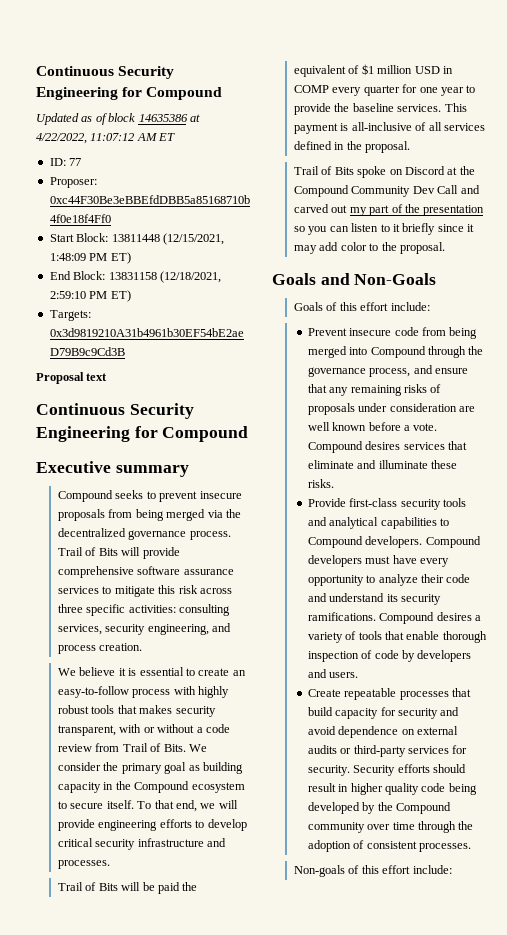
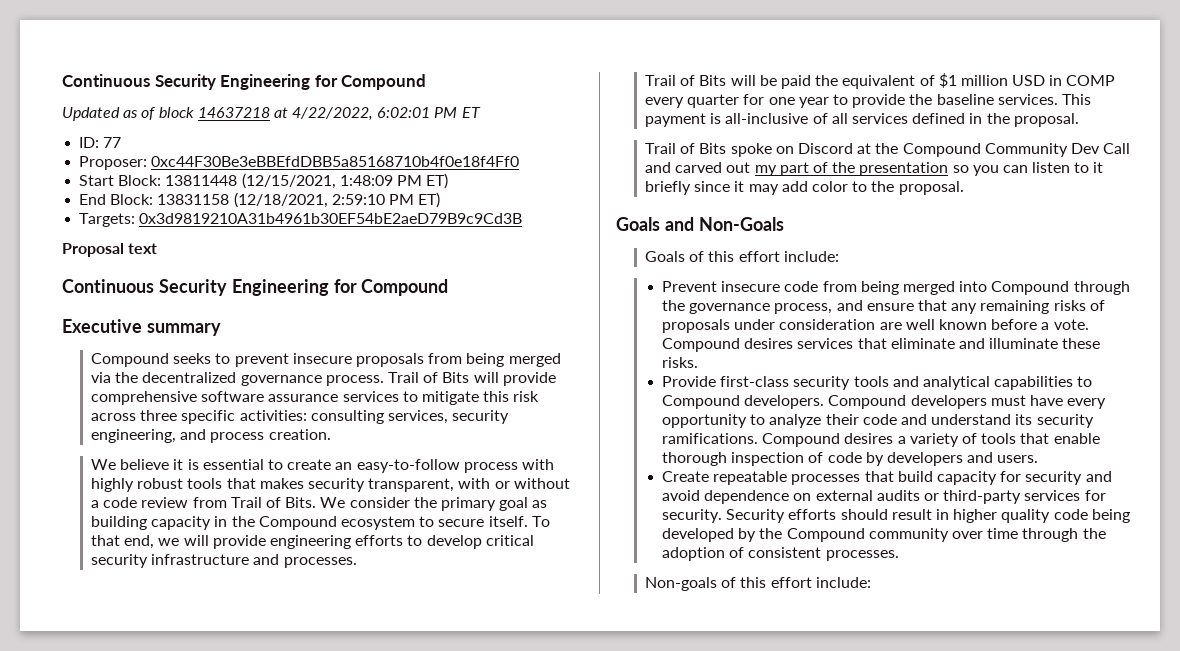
- Updated as of block 14635386 at 4/22/2022, 11:07:12 AM ET
+ Updated as of block 14637218 at 4/22/2022, 6:02:01 PM ET

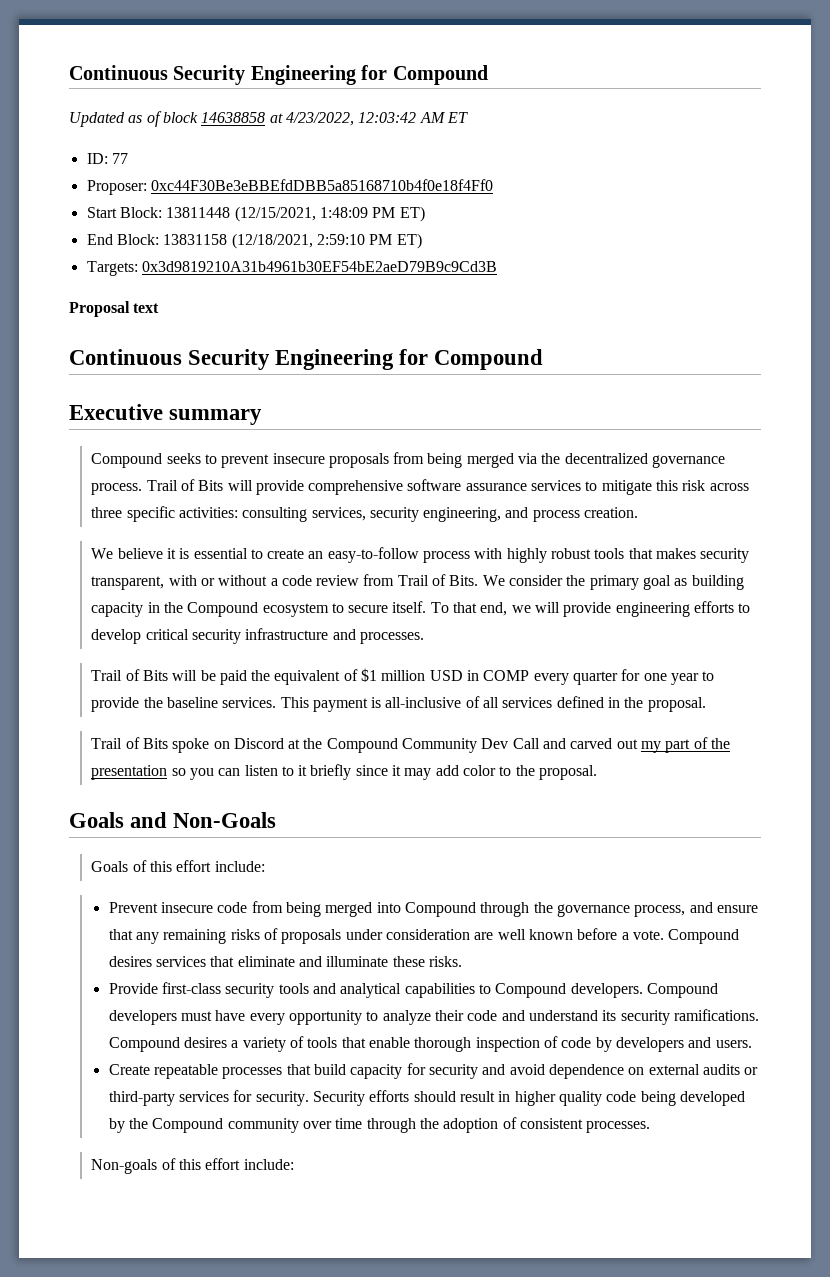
- Updated as of block 14637218 at 4/22/2022, 6:02:01 PM ET
+ Updated as of block 14638858 at 4/23/2022, 12:03:42 AM ET

